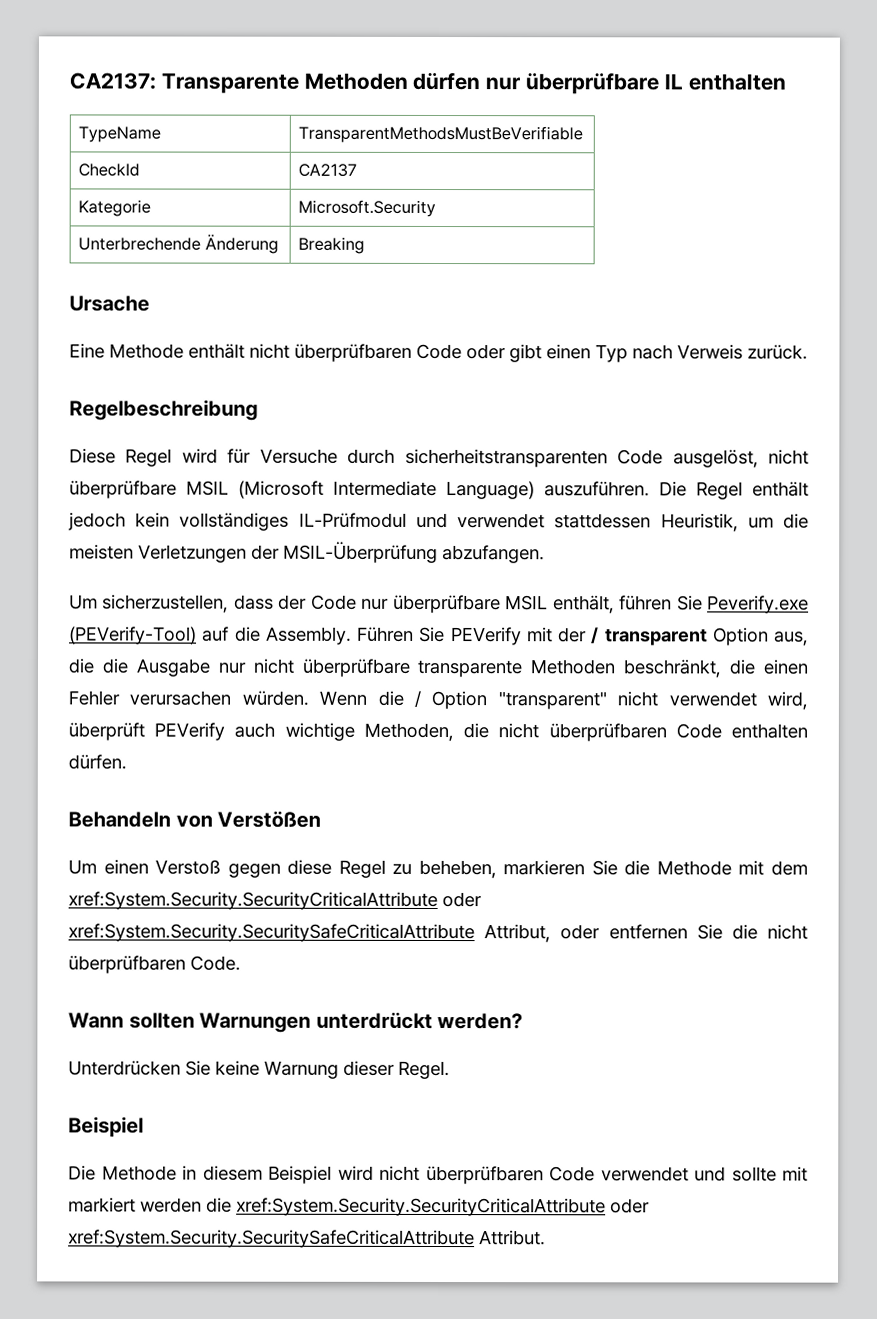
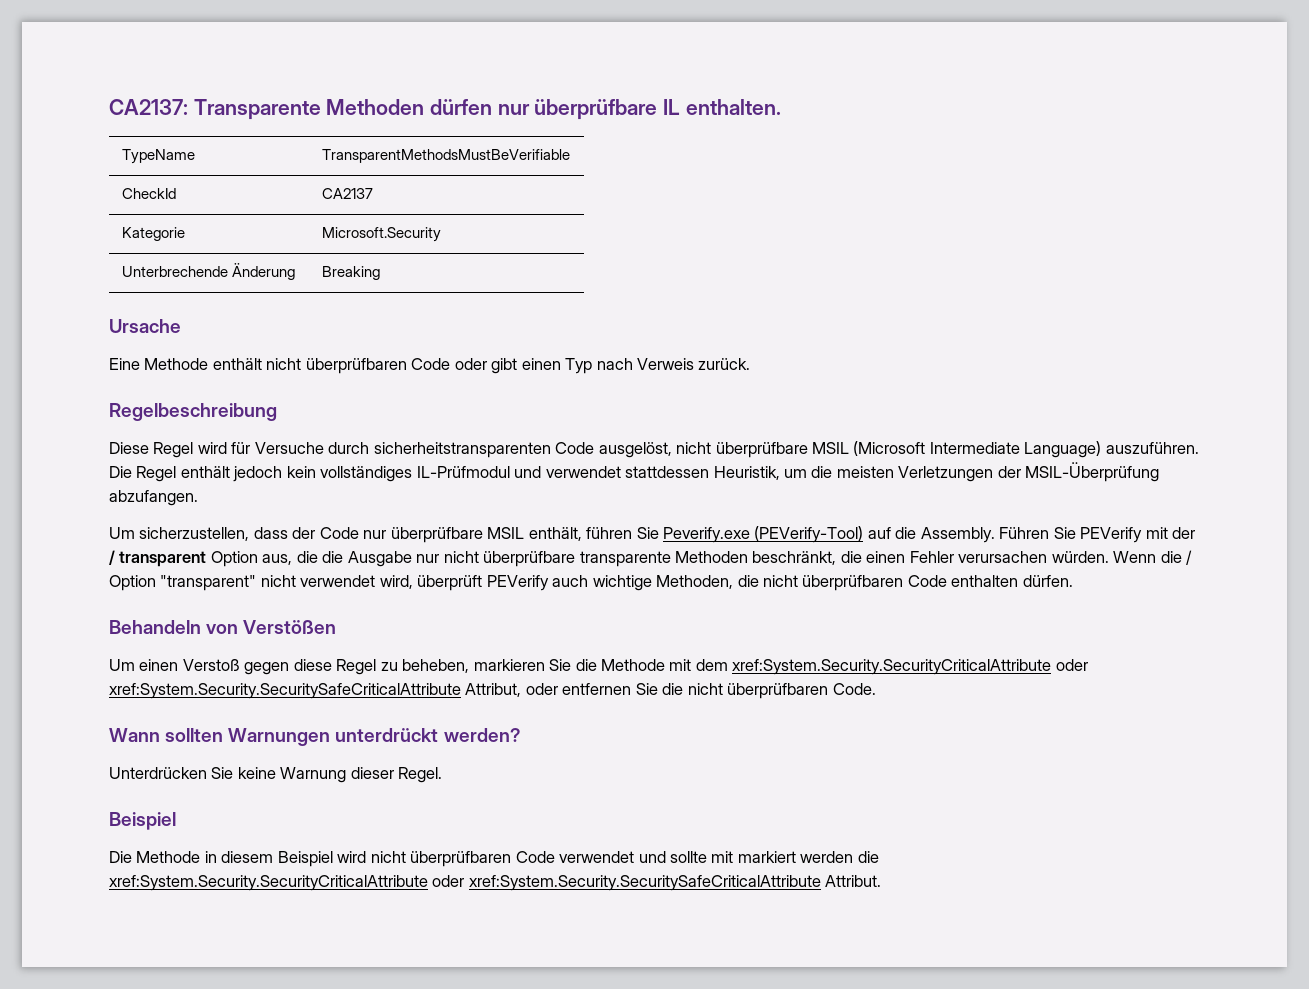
- CA2137: Transparente Methoden dürfen nur überprüfbare IL enthalten
+ CA2137: Transparente Methoden dürfen nur überprüfbare IL enthalten.

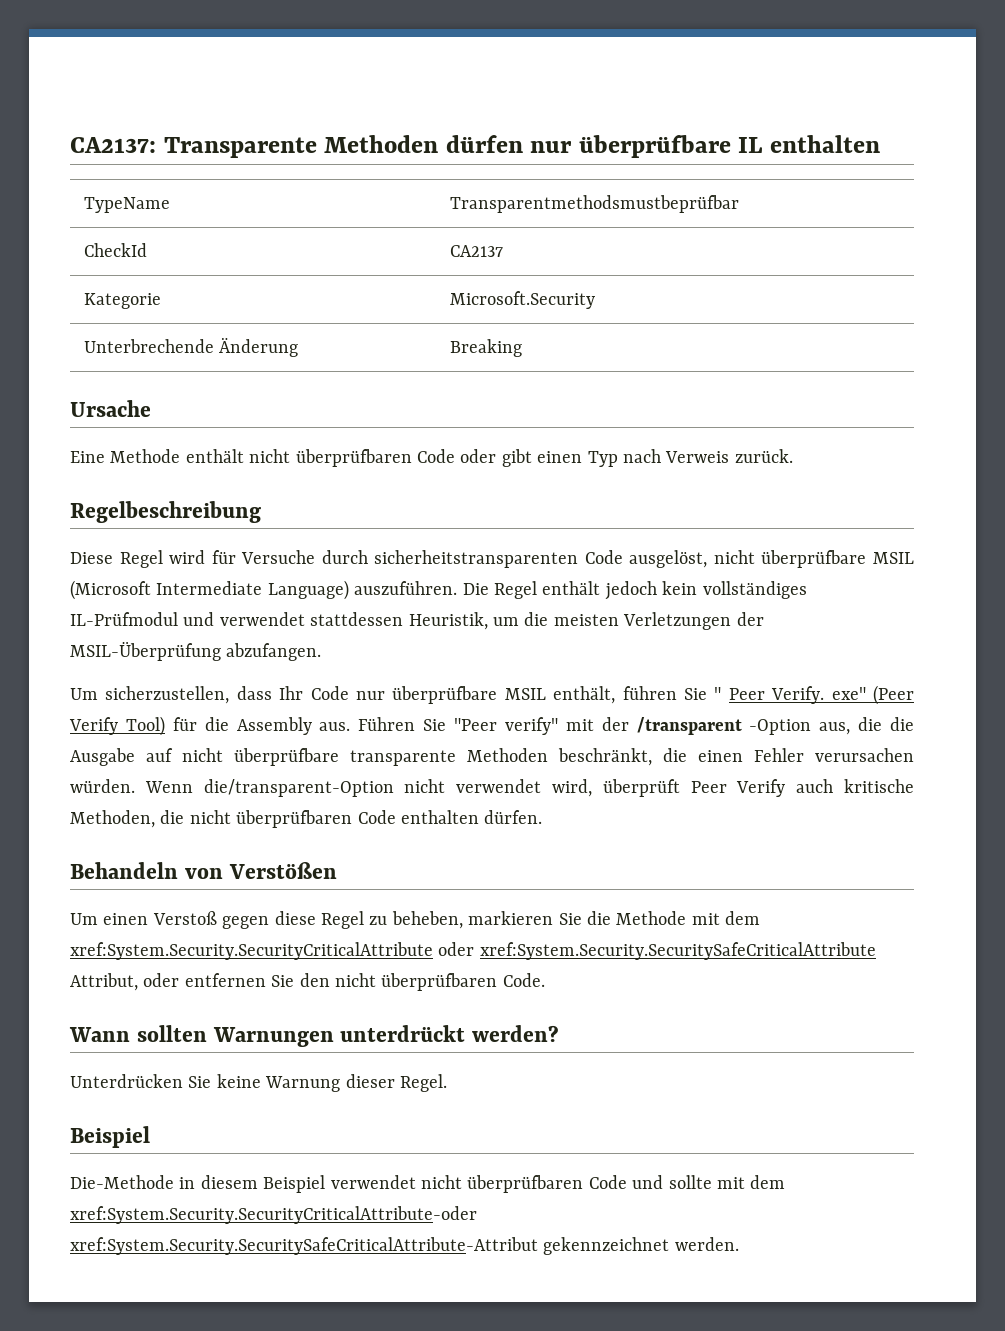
- CA2137: Transparente Methoden dürfen nur überprüfbare IL enthalten.
+ CA2137: Transparente Methoden dürfen nur überprüfbare IL enthalten
- TypeName | TransparentMethodsMustBeVerifiable
+ TypeName | Transparentmethodsmustbeprüfbar
- Um sicherzustellen, dass der Code nur überprüfbare MSIL enthält, führen Sie Peverify.exe (PEVerify-Tool) auf die Assembly. Führen Sie PEVerify mit der / transparent Option aus, die die Ausgabe nur nicht überprüfbare transparente Methoden beschränkt, die einen Fehler verursachen würden.
+ Um sicherzustellen, dass Ihr Code nur überprüfbare MSIL enthält, führen Sie " Peer Verify. exe" (Peer Verify Tool) für die Assembly aus. Führen Sie "Peer verify" mit der /transparent -Option aus, die die Ausgabe auf nicht überprüfbare transparente Methoden beschränkt, die einen Fehler verursachen würden.
- Wenn die / Option "transparent" nicht verwendet wird, überprüft PEVerify auch wichtige Methoden, die nicht überprüfbaren Code enthalten dürfen.
+ Wenn die/transparent-Option nicht verwendet wird, überprüft Peer Verify auch kritische Methoden, die nicht überprüfbaren Code enthalten dürfen.
- Um einen Verstoß gegen diese Regel zu beheben, markieren Sie die Methode mit dem xref:System.Security.SecurityCriticalAttribute oder xref:System.Security.SecuritySafeCriticalAttribute Attribut, oder entfernen Sie die nicht überprüfbaren Code.
+ Um einen Verstoß gegen diese Regel zu beheben, markieren Sie die Methode mit dem xref:System.Security.SecurityCriticalAttribute oder xref:System.Security.SecuritySafeCriticalAttribute Attribut, oder entfernen Sie den nicht überprüfbaren Code.
- Die Methode in diesem Beispiel wird nicht überprüfbaren Code verwendet und sollte mit markiert werden die xref:System.Security.SecurityCriticalAttribute oder xref:System.Security.SecuritySafeCriticalAttribute Attribut.
+ Die-Methode in diesem Beispiel verwendet nicht überprüfbaren Code und sollte mit dem xref:System.Security.SecurityCriticalAttribute-oder xref:System.Security.SecuritySafeCriticalAttribute-Attribut gekennzeichnet werden.

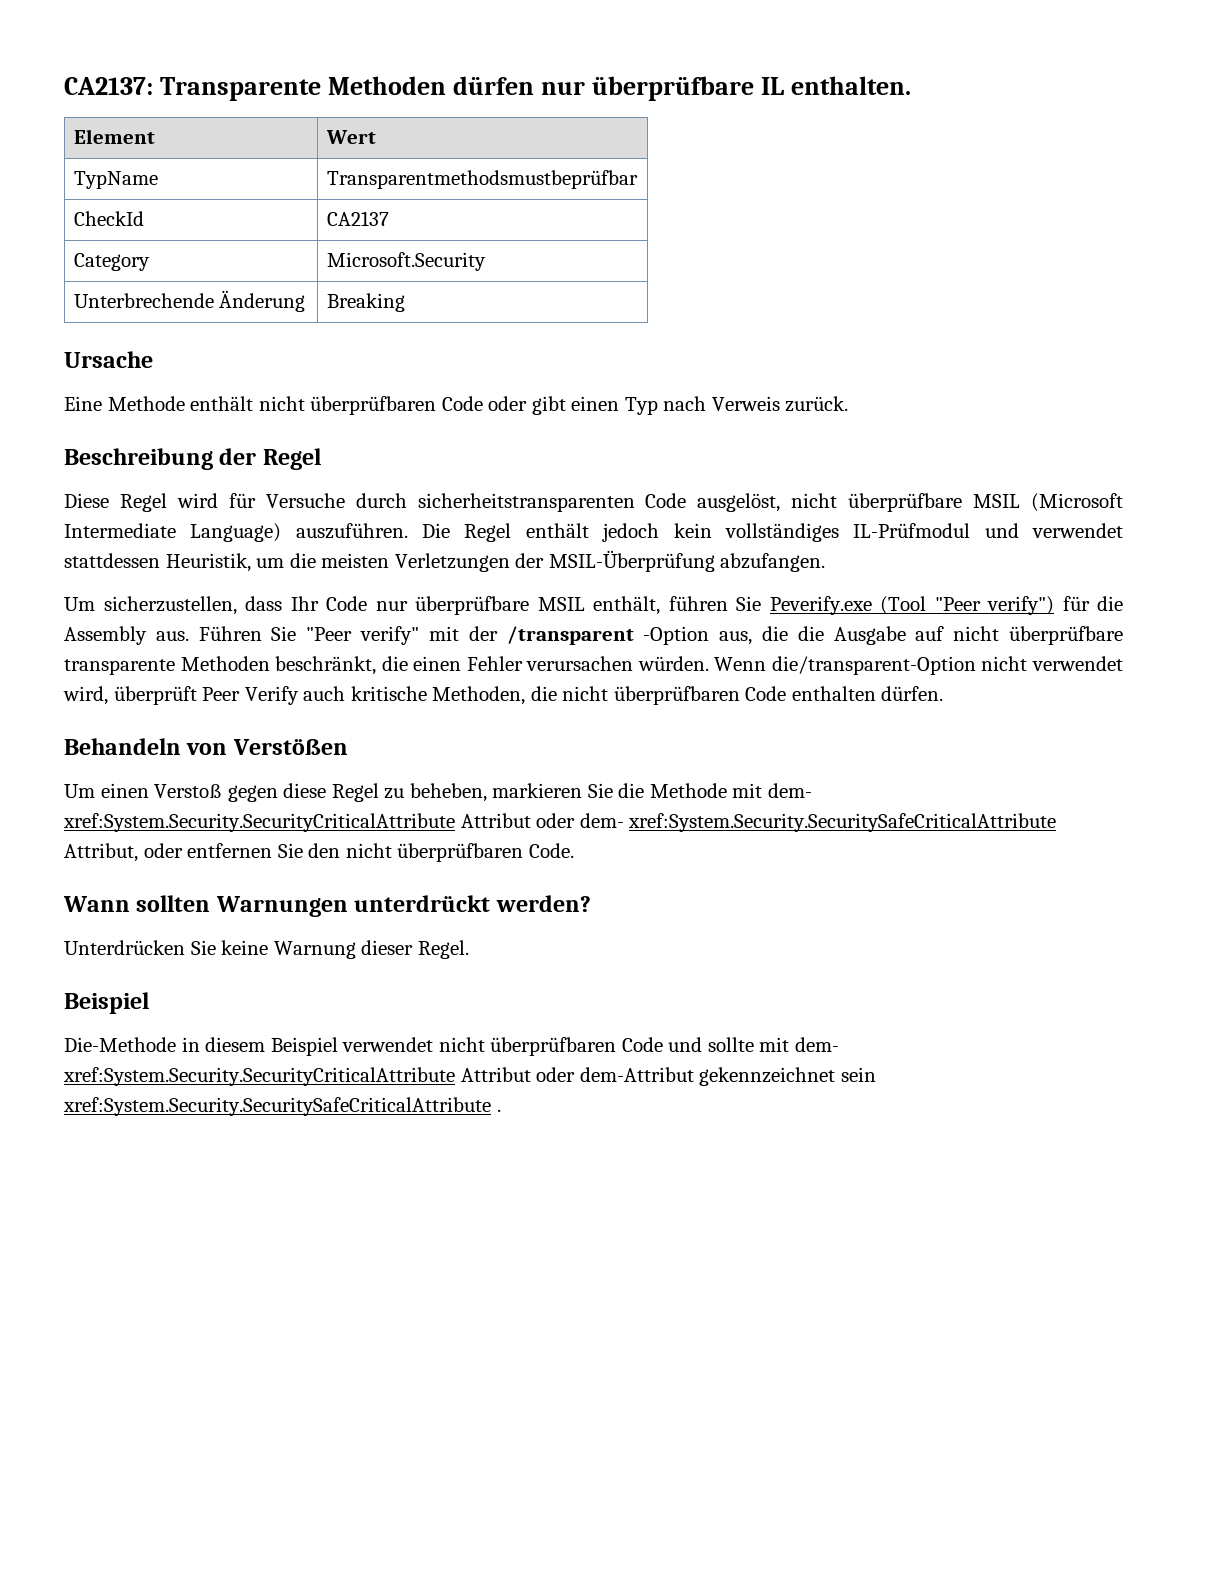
- CA2137: Transparente Methoden dürfen nur überprüfbare IL enthalten
- TypeName | Transparentmethodsmustbeprüfbar
+ CA2137: Transparente Methoden dürfen nur überprüfbare IL enthalten.
+ Element | Wert
+ TypName | Transparentmethodsmustbeprüfbar
- Kategorie | Microsoft.Security
+ Category | Microsoft.Security
- Regelbeschreibung
+ Beschreibung der Regel
- Um sicherzustellen, dass Ihr Code nur überprüfbare MSIL enthält, führen Sie " Peer Verify. exe" (Peer Verify Tool) für die Assembly aus.
+ Um sicherzustellen, dass Ihr Code nur überprüfbare MSIL enthält, führen Sie Peverify.exe (Tool "Peer verify") für die Assembly aus.
- Um einen Verstoß gegen diese Regel zu beheben, markieren Sie die Methode mit dem xref:System.Security.SecurityCriticalAttribute oder xref:System.Security.SecuritySafeCriticalAttribute Attribut, oder entfernen Sie den nicht überprüfbaren Code.
+ Um einen Verstoß gegen diese Regel zu beheben, markieren Sie die Methode mit dem- xref:System.Security.SecurityCriticalAttribute Attribut oder dem- xref:System.Security.SecuritySafeCriticalAttribute Attribut, oder entfernen Sie den nicht überprüfbaren Code.
- Die-Methode in diesem Beispiel verwendet nicht überprüfbaren Code und sollte mit dem xref:System.Security.SecurityCriticalAttribute-oder xref:System.Security.SecuritySafeCriticalAttribute-Attribut gekennzeichnet werden.
+ Die-Methode in diesem Beispiel verwendet nicht überprüfbaren Code und sollte mit dem- xref:System.Security.SecurityCriticalAttribute Attribut oder dem-Attribut gekennzeichnet sein xref:System.Security.SecuritySafeCriticalAttribute .

